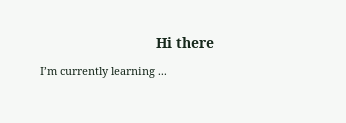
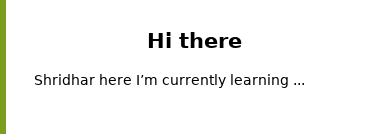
- I’m currently learning ...
+ Shridhar here I’m currently learning ...

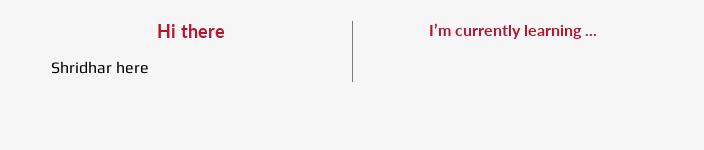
- Shridhar here I’m currently learning ...
+ Shridhar here
+ I’m currently learning ...

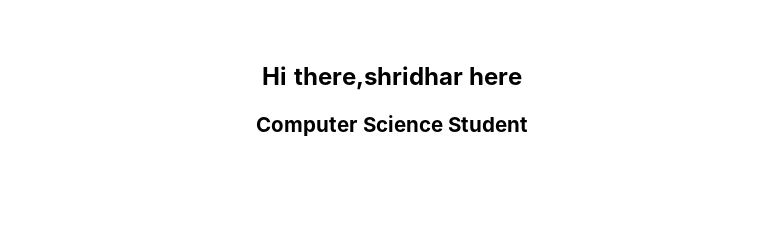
- Hi there
- Shridhar here
+ Hi there,shridhar here
- I’m currently learning ...
+ Computer Science Student

